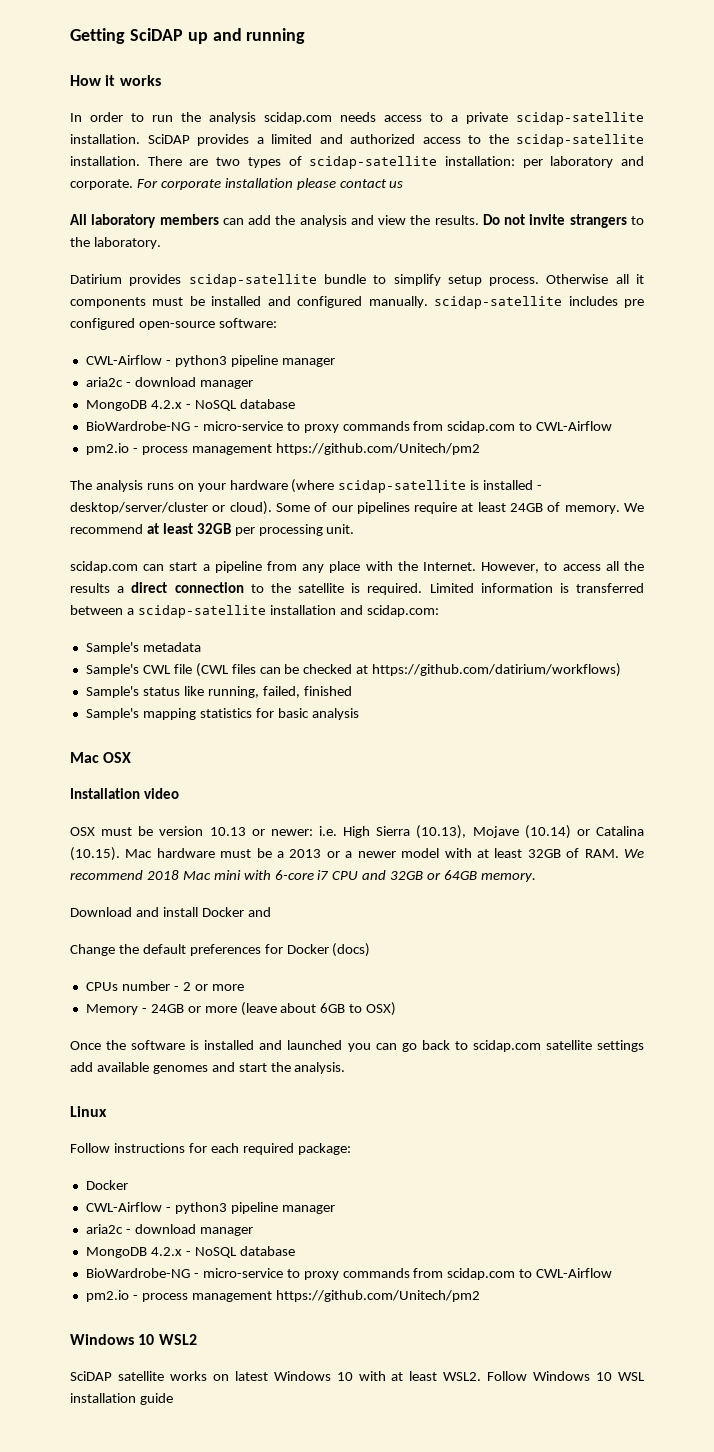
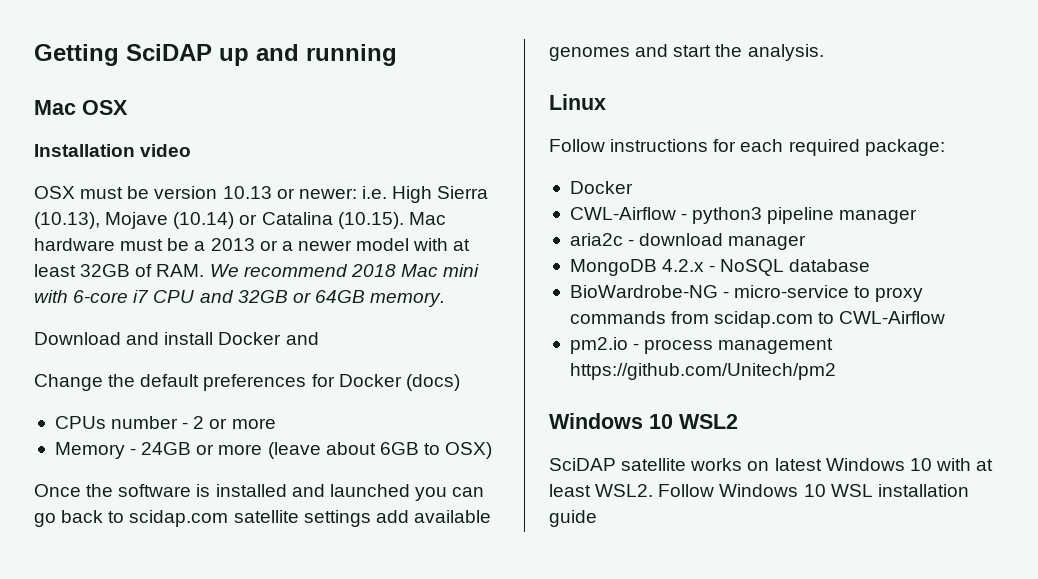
- How it works
- In order to run the analysis scidap.com needs access to a private scidap-satellite installation. SciDAP provides a limited and authorized access to the scidap-satellite installation. There are two types of scidap-satellite installation: per laboratory and corporate. For corporate installation please contact us
- All laboratory members can add the analysis and view the results. Do not invite strangers to the laboratory.
- Datirium provides scidap-satellite bundle to simplify setup process. Otherwise all it components must be installed and configured manually. scidap-satellite includes pre configured open-source software:
- CWL-Airflow - python3 pipeline manager
- aria2c - download manager
- MongoDB 4.2.x - NoSQL database
- BioWardrobe-NG - micro-service to proxy commands from scidap.com to CWL-Airflow
- pm2.io - process management https://github.com/Unitech/pm2
- The analysis runs on your hardware (where scidap-satellite is installed - desktop/server/cluster or cloud). Some of our pipelines require at least 24GB of memory. We recommend at least 32GB per processing unit.
- scidap.com can start a pipeline from any place with the Internet. However, to access all the results a direct connection to the satellite is required. Limited information is transferred between a scidap-satellite installation and scidap.com:
- Sample's metadata
- Sample's CWL file (CWL files can be checked at https://github.com/datirium/workflows)
- Sample's status like running, failed, finished
- Sample's mapping statistics for basic analysis

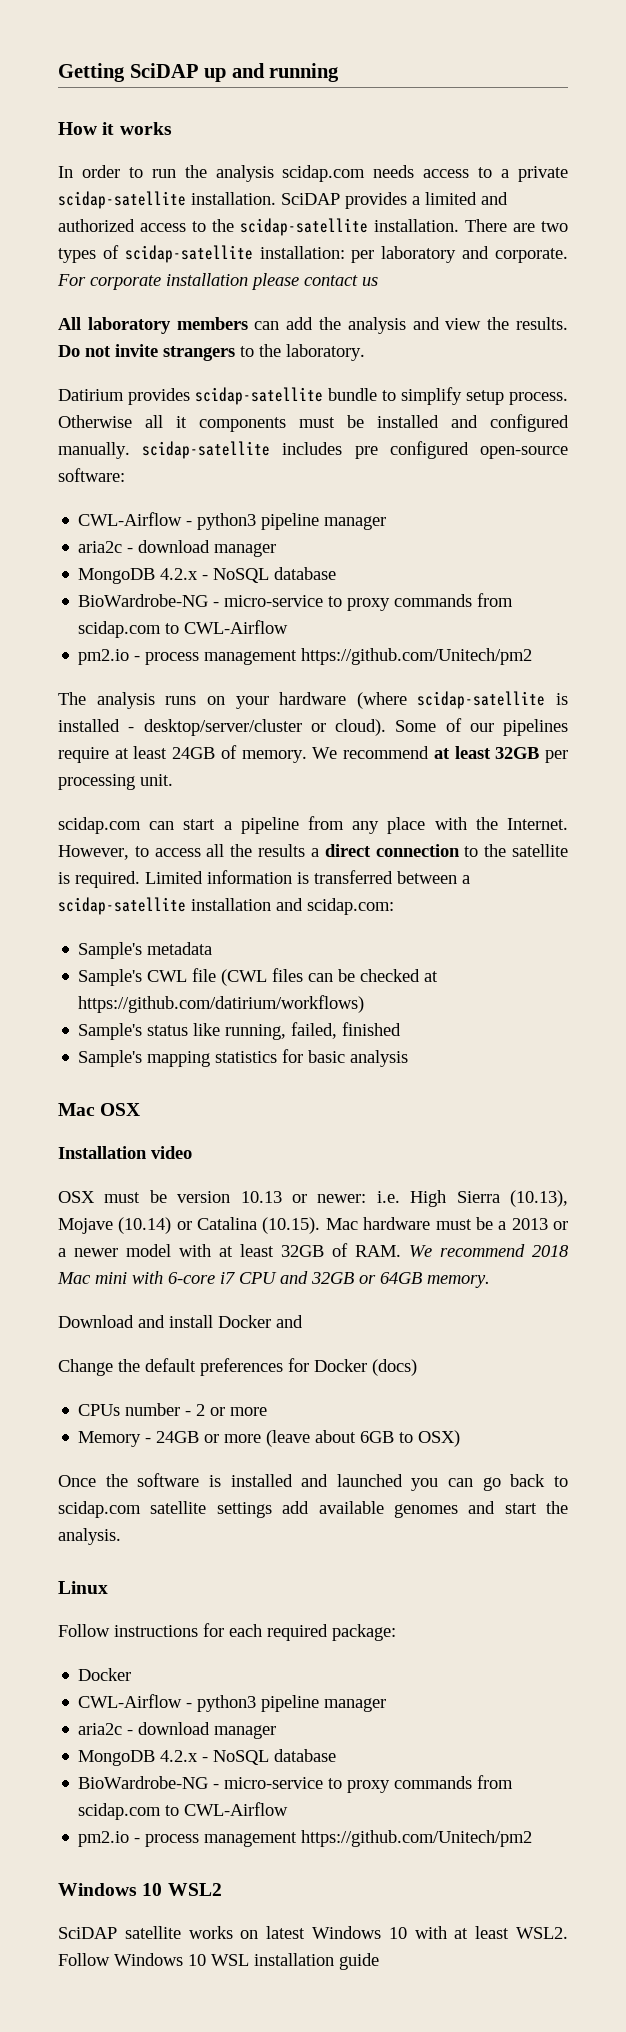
+ How it works
+ In order to run the analysis scidap.com needs access to a private scidap-satellite installation. SciDAP provides a limited and authorized access to the scidap-satellite installation. There are two types of scidap-satellite installation: per laboratory and corporate. For corporate installation please contact us
+ All laboratory members can add the analysis and view the results. Do not invite strangers to the laboratory.
+ Datirium provides scidap-satellite bundle to simplify setup process. Otherwise all it components must be installed and configured manually. scidap-satellite includes pre configured open-source software:
+ CWL-Airflow - python3 pipeline manager
+ aria2c - download manager
+ MongoDB 4.2.x - NoSQL database
+ BioWardrobe-NG - micro-service to proxy commands from scidap.com to CWL-Airflow
+ pm2.io - process management https://github.com/Unitech/pm2
+ The analysis runs on your hardware (where scidap-satellite is installed - desktop/server/cluster or cloud). Some of our pipelines require at least 24GB of memory. We recommend at least 32GB per processing unit.
+ scidap.com can start a pipeline from any place with the Internet. However, to access all the results a direct connection to the satellite is required. Limited information is transferred between a scidap-satellite installation and scidap.com:
+ Sample's metadata
+ Sample's CWL file (CWL files can be checked at https://github.com/datirium/workflows)
+ Sample's status like running, failed, finished
+ Sample's mapping statistics for basic analysis

